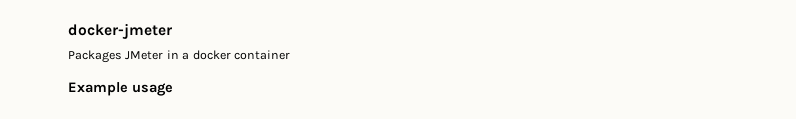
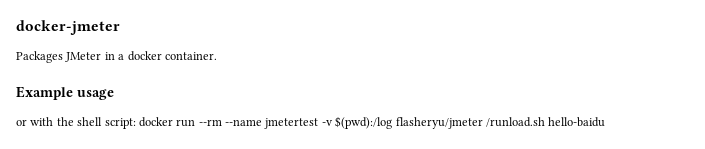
- Packages JMeter in a docker container
+ Packages JMeter in a docker container.
+ or with the shell script: docker run --rm --name jmetertest -v $(pwd):/log flasheryu/jmeter /runload.sh hello-baidu

